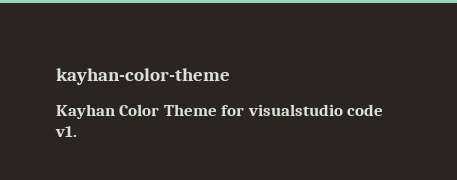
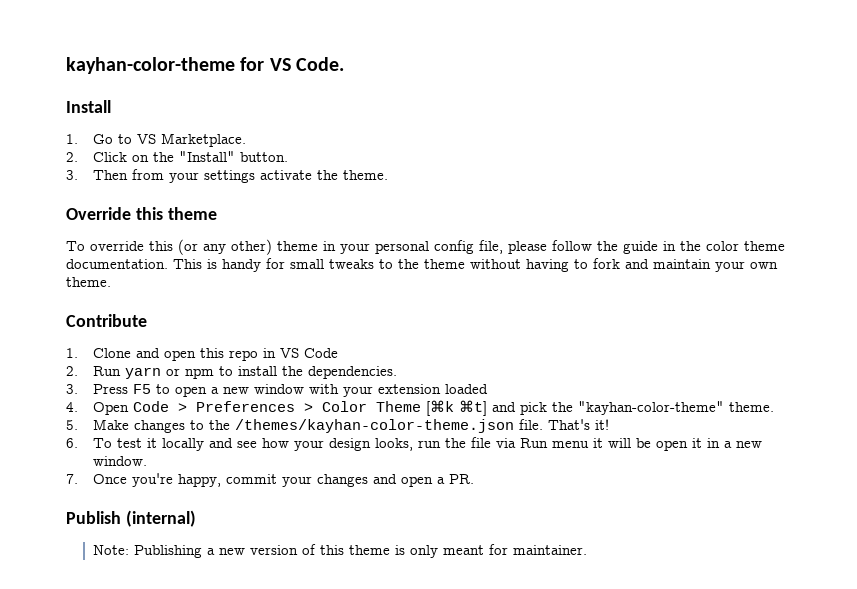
- kayhan-color-theme
- Kayhan Color Theme for visualstudio code v1.
+ kayhan-color-theme for VS Code.
+ Install
+ 1. Go to VS Marketplace.
+ 2. Click on the "Install" button.
+ 3. Then from your settings activate the theme.
+ Override this theme
+ To override this (or any other) theme in your personal config file, please follow the guide in the color theme documentation. This is handy for small tweaks to the theme without having to fork and maintain your own theme.
+ Contribute
+ 1. Clone and open this repo in VS Code
+ 2. Run yarn or npm to install the dependencies.
+ 3. Press F5 to open a new window with your extension loaded
+ 4. Open Code > Preferences > Color Theme [⌘k ⌘t] and pick the "kayhan-color-theme" theme.
+ 5. Make changes to the /themes/kayhan-color-theme.json file. That's it!
+ 6. To test it locally and see how your design looks, run the file via Run menu it will be open it in a new window.
+ 7. Once you're happy, commit your changes and open a PR.
+ Publish (internal)
+ Note: Publishing a new version of this theme is only meant for maintainer.

